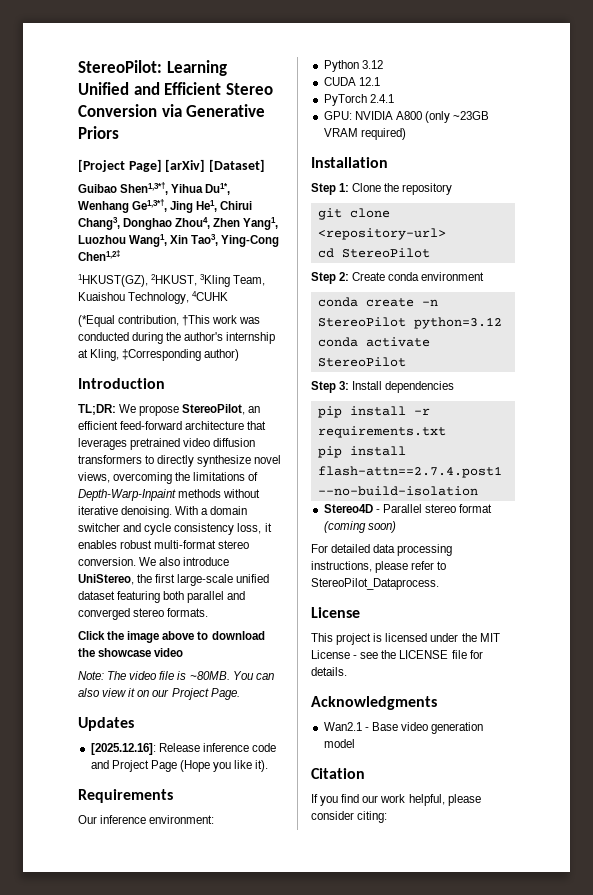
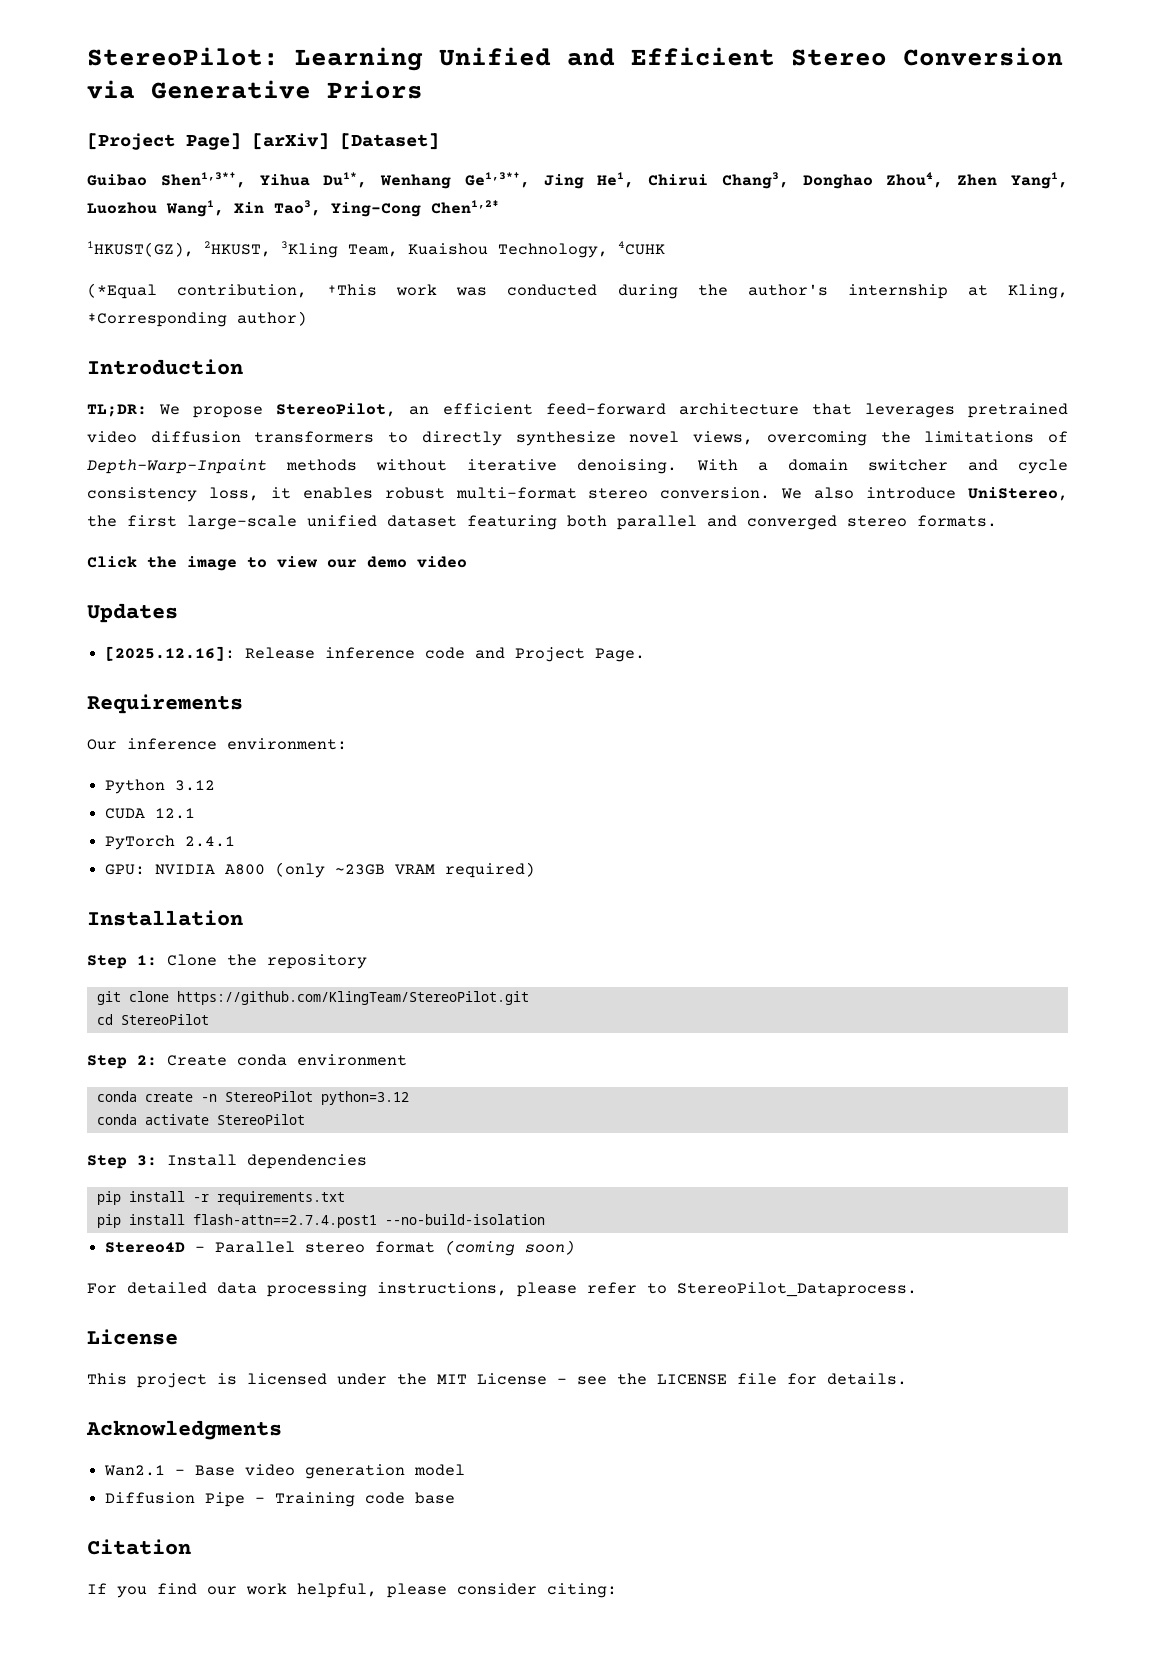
- Click the image above to download the showcase video
- Note: The video file is ~80MB. You can also view it on our Project Page.
+ Click the image to view our demo video
- [2025.12.16]: Release inference code and Project Page (Hope you like it).
+ [2025.12.16]: Release inference code and Project Page.
- git clone <repository-url>
+ git clone https://github.com/KlingTeam/StereoPilot.git
+ Diffusion Pipe - Training code base

